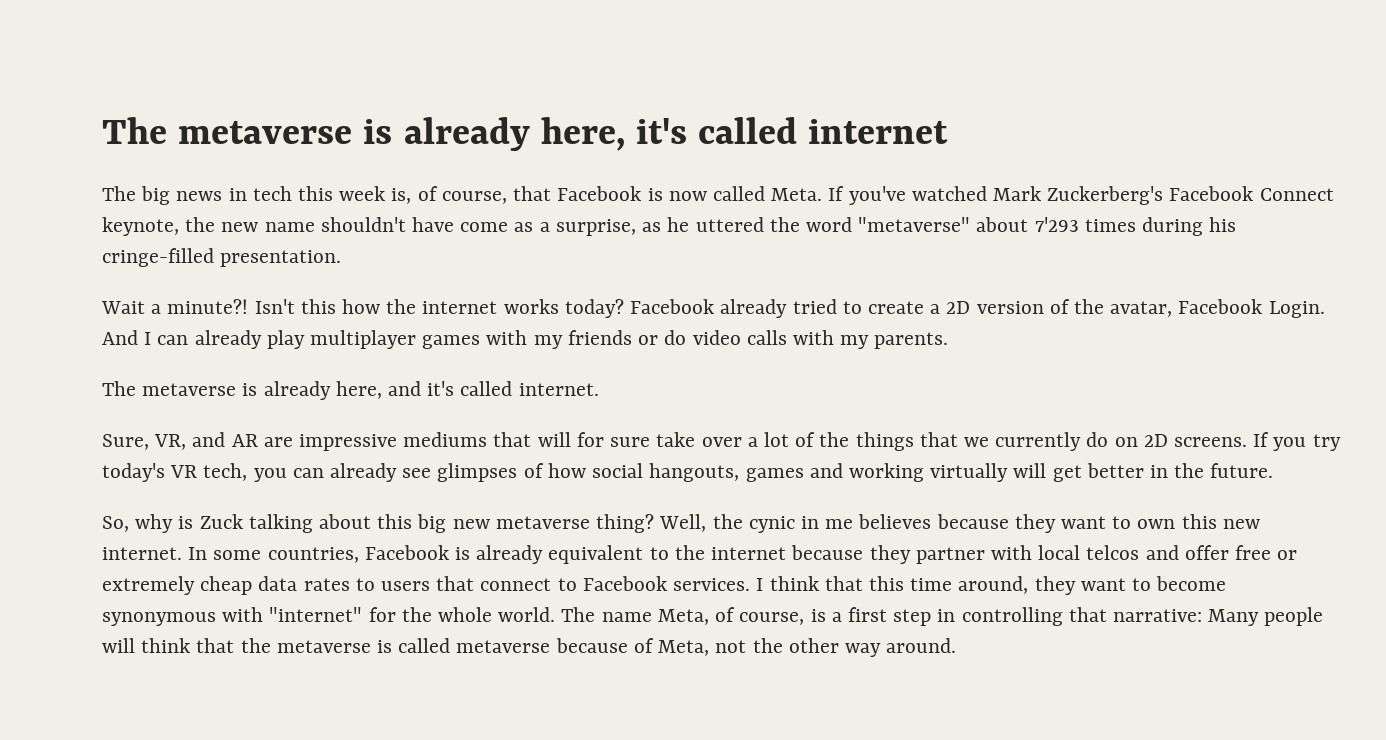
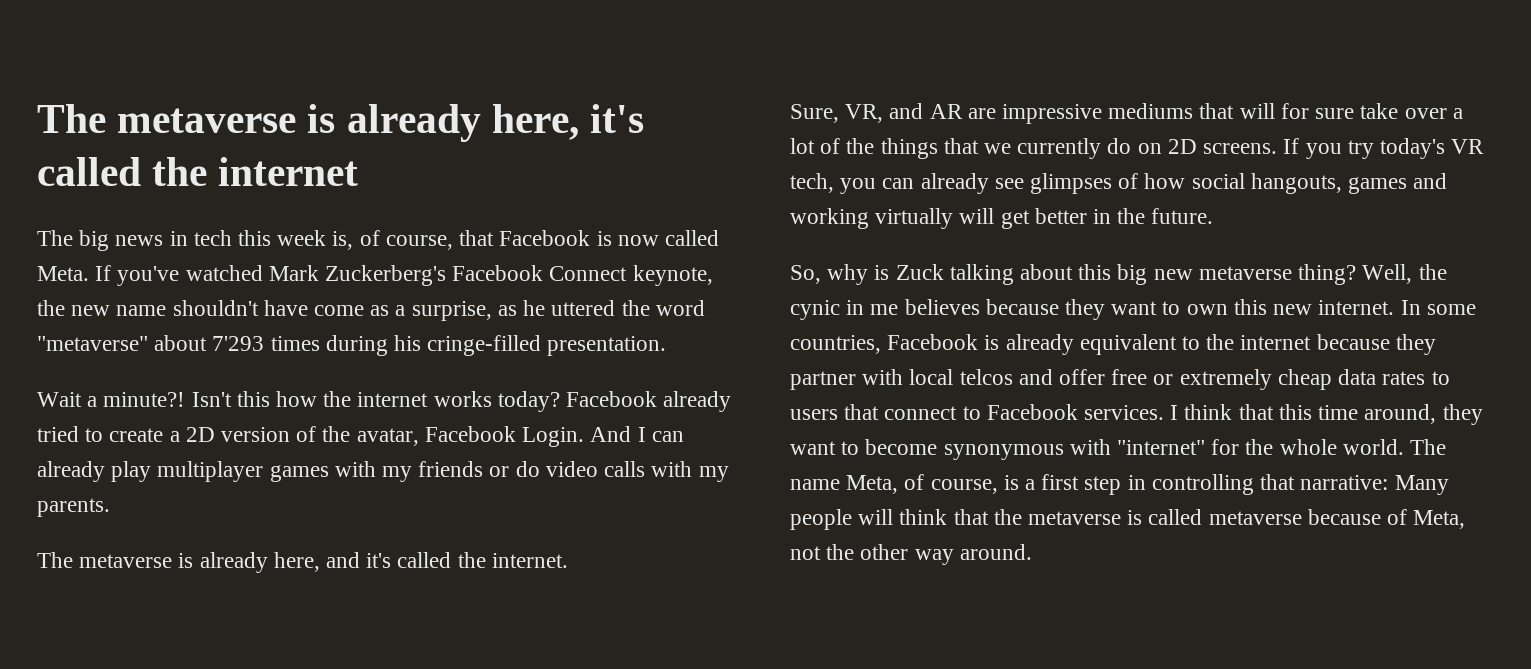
- The metaverse is already here, it's called internet
+ The metaverse is already here, it's called the internet
- The metaverse is already here, and it's called internet.
+ The metaverse is already here, and it's called the internet.

